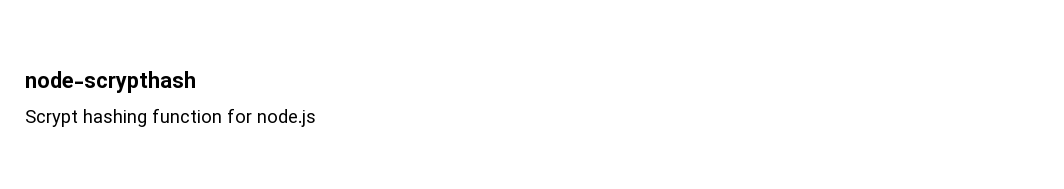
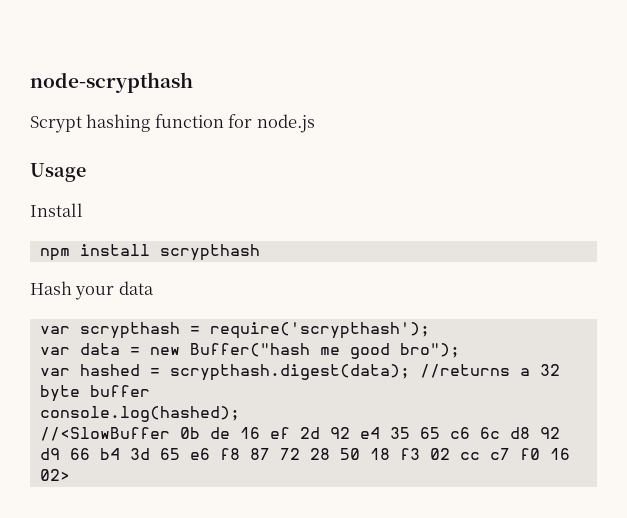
+ Usage
+ Install
+ npm install scrypthash
+ Hash your data
+ var scrypthash = require('scrypthash');
+ var data = new Buffer("hash me good bro");
+ var hashed = scrypthash.digest(data); //returns a 32 byte buffer
+ console.log(hashed);
+ //<SlowBuffer 0b de 16 ef 2d 92 e4 35 65 c6 6c d8 92 d9 66 b4 3d 65 e6 f8 87 72 28 50 18 f3 02 cc c7 f0 16 02>

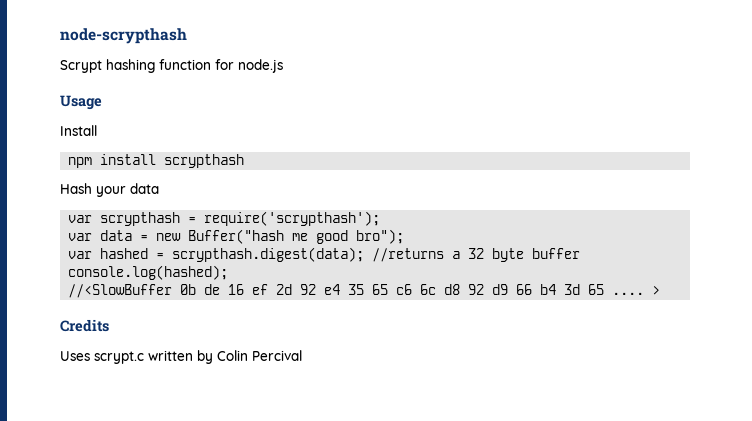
- //<SlowBuffer 0b de 16 ef 2d 92 e4 35 65 c6 6c d8 92 d9 66 b4 3d 65 e6 f8 87 72 28 50 18 f3 02 cc c7 f0 16 02>
+ //<SlowBuffer 0b de 16 ef 2d 92 e4 35 65 c6 6c d8 92 d9 66 b4 3d 65 .... >
+ Credits
+ Uses scrypt.c written by Colin Percival

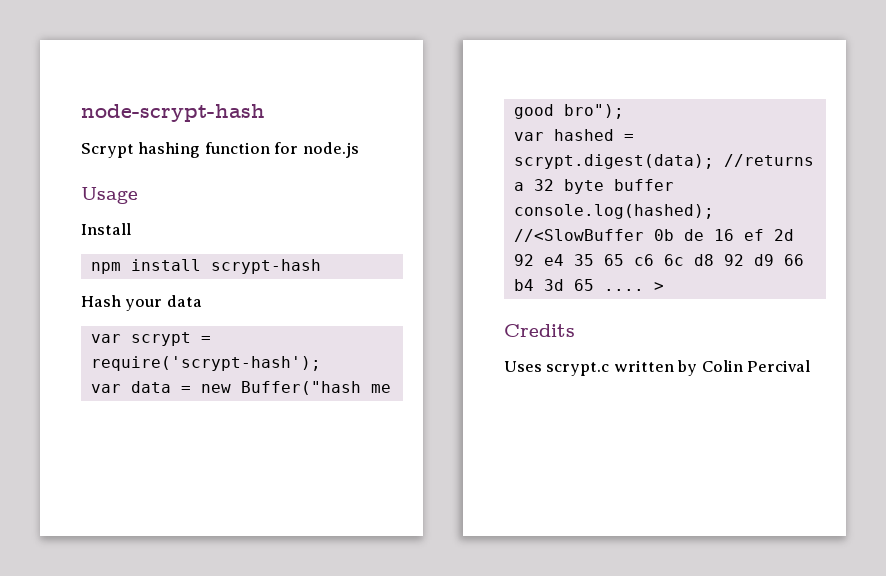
- node-scrypthash
+ node-scrypt-hash
- npm install scrypthash
+ npm install scrypt-hash
- var scrypthash = require('scrypthash');
+ var scrypt = require('scrypt-hash');
- var hashed = scrypthash.digest(data); //returns a 32 byte buffer
+ var hashed = scrypt.digest(data); //returns a 32 byte buffer

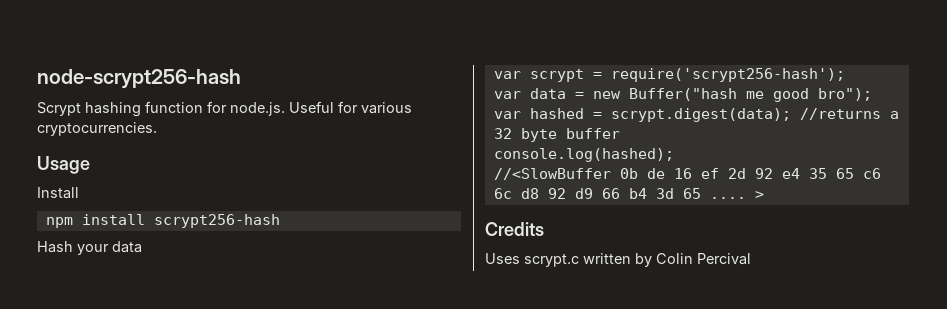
- node-scrypt-hash
+ node-scrypt256-hash
- Scrypt hashing function for node.js
+ Scrypt hashing function for node.js. Useful for various cryptocurrencies.
- npm install scrypt-hash
+ npm install scrypt256-hash
- var scrypt = require('scrypt-hash');
+ var scrypt = require('scrypt256-hash');

